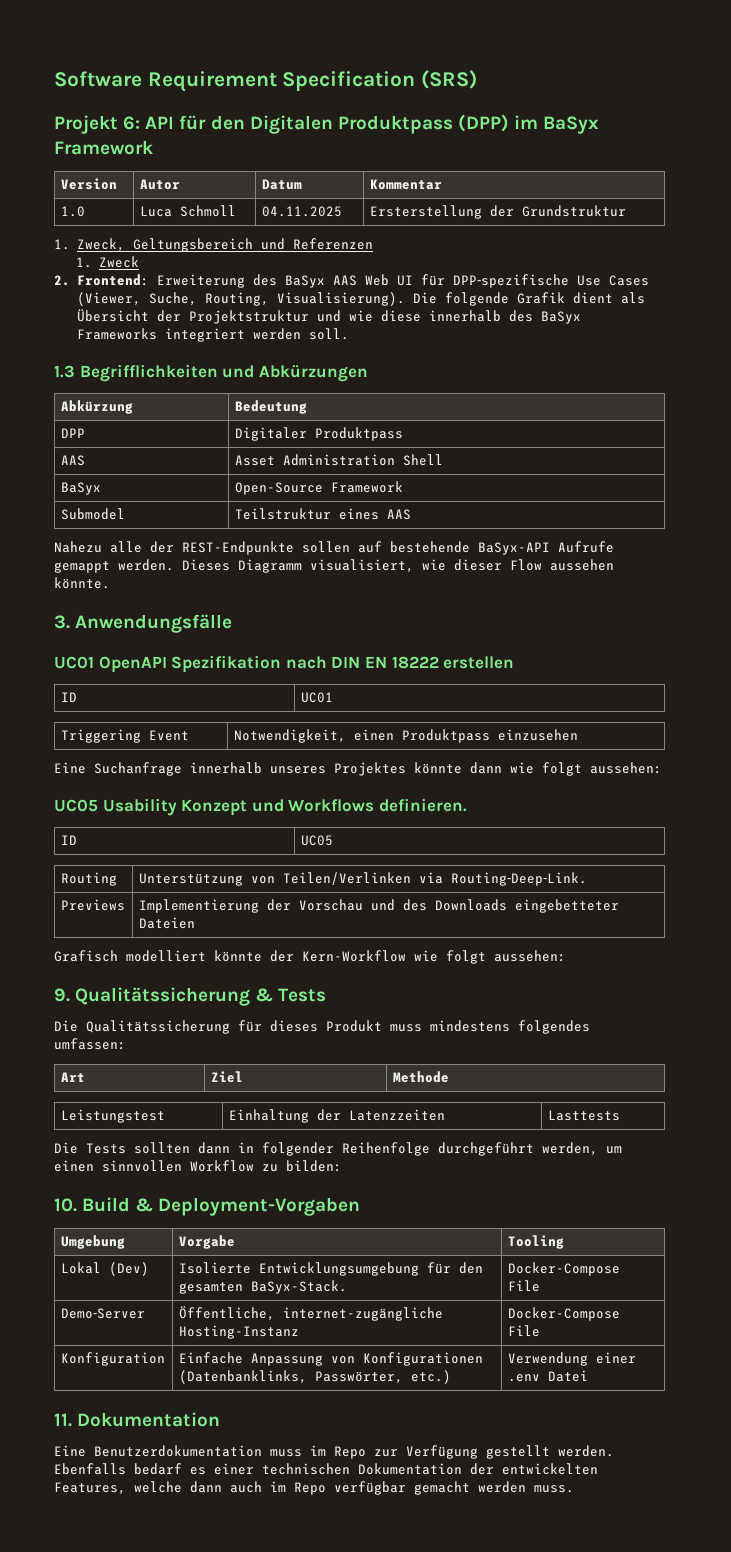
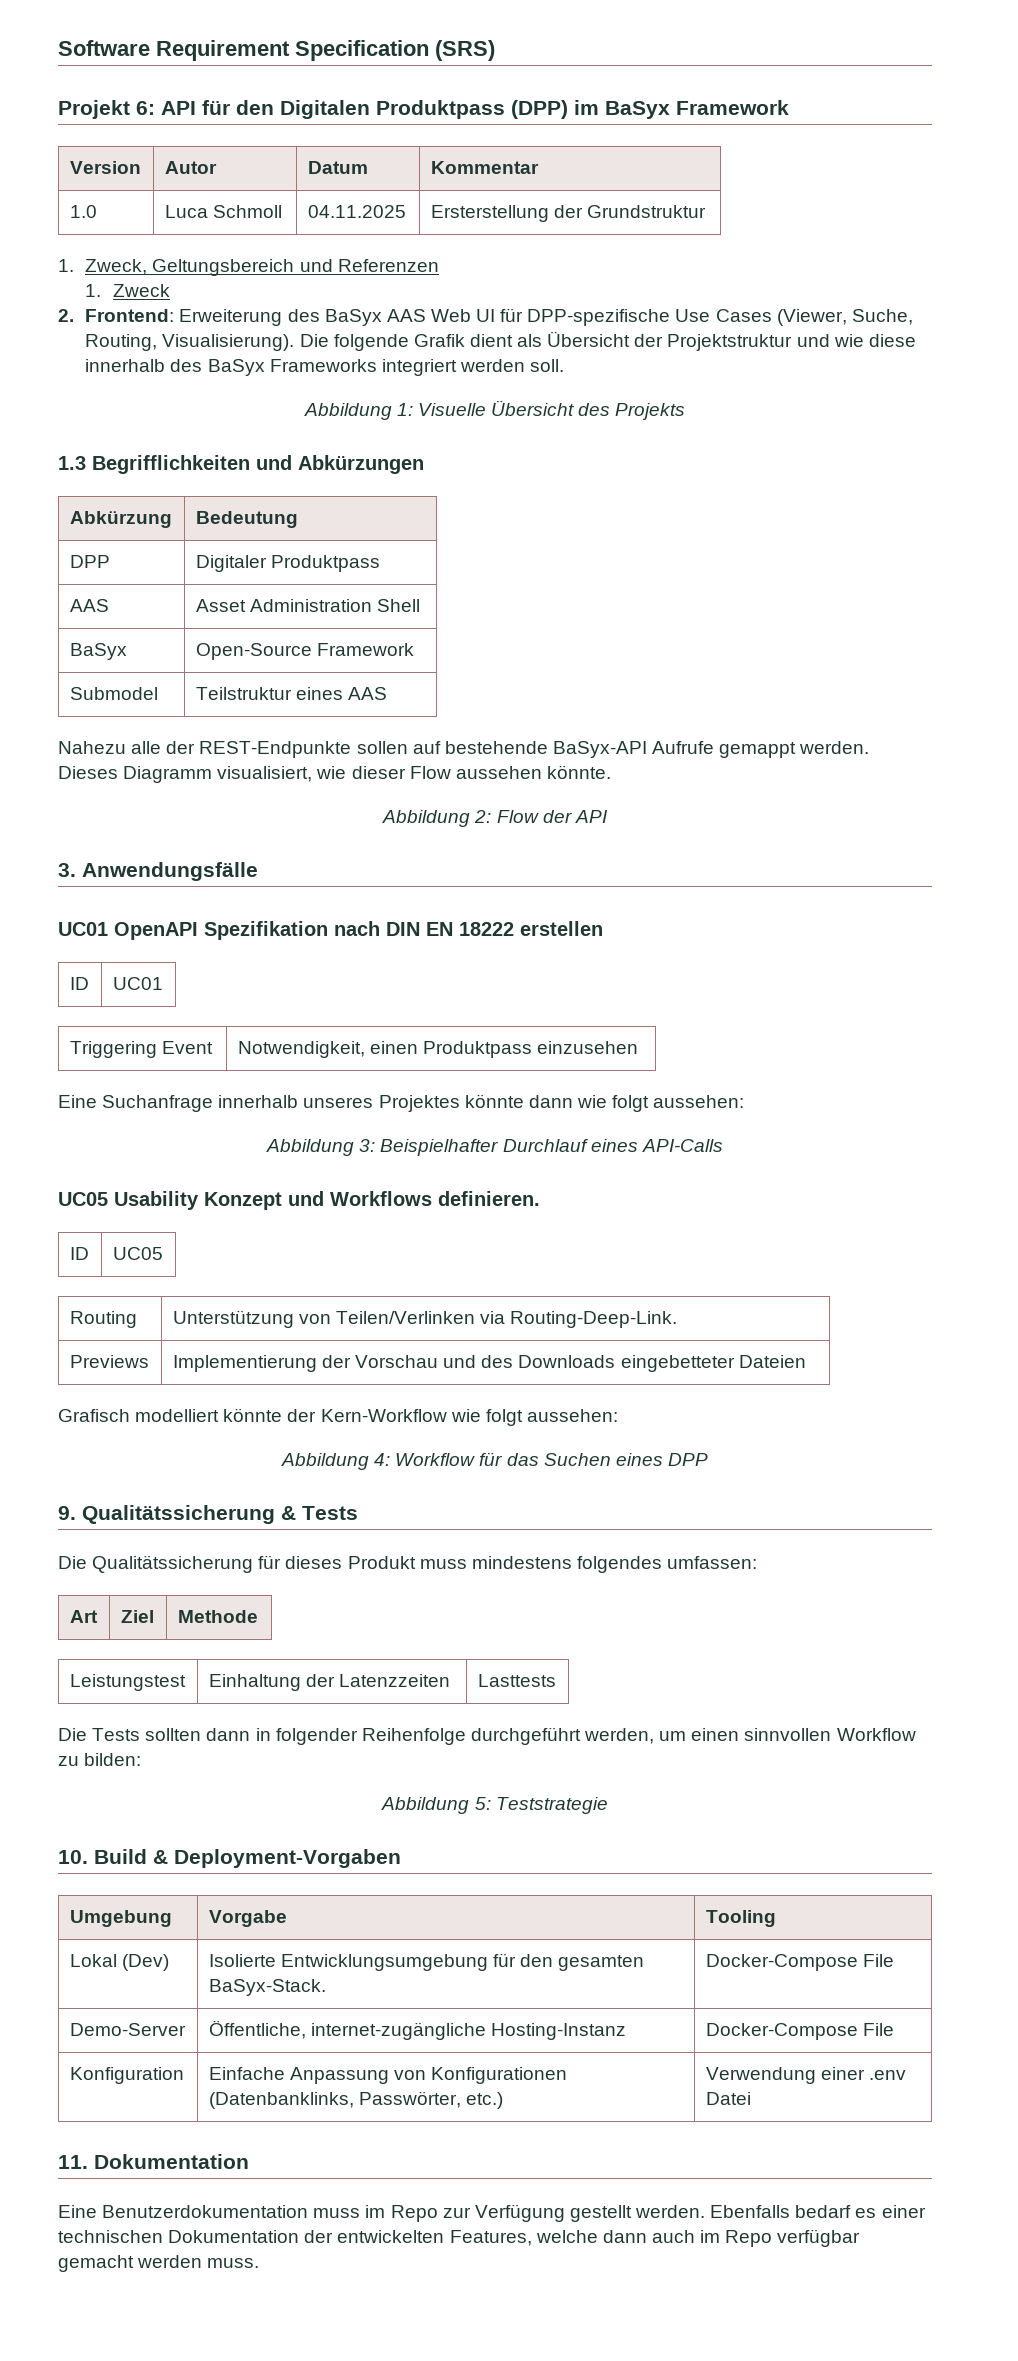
+ Abbildung 1: Visuelle Übersicht des Projekts
+ Abbildung 2: Flow der API
+ Abbildung 3: Beispielhafter Durchlauf eines API-Calls
+ Abbildung 4: Workflow für das Suchen eines DPP
+ Abbildung 5: Teststrategie

